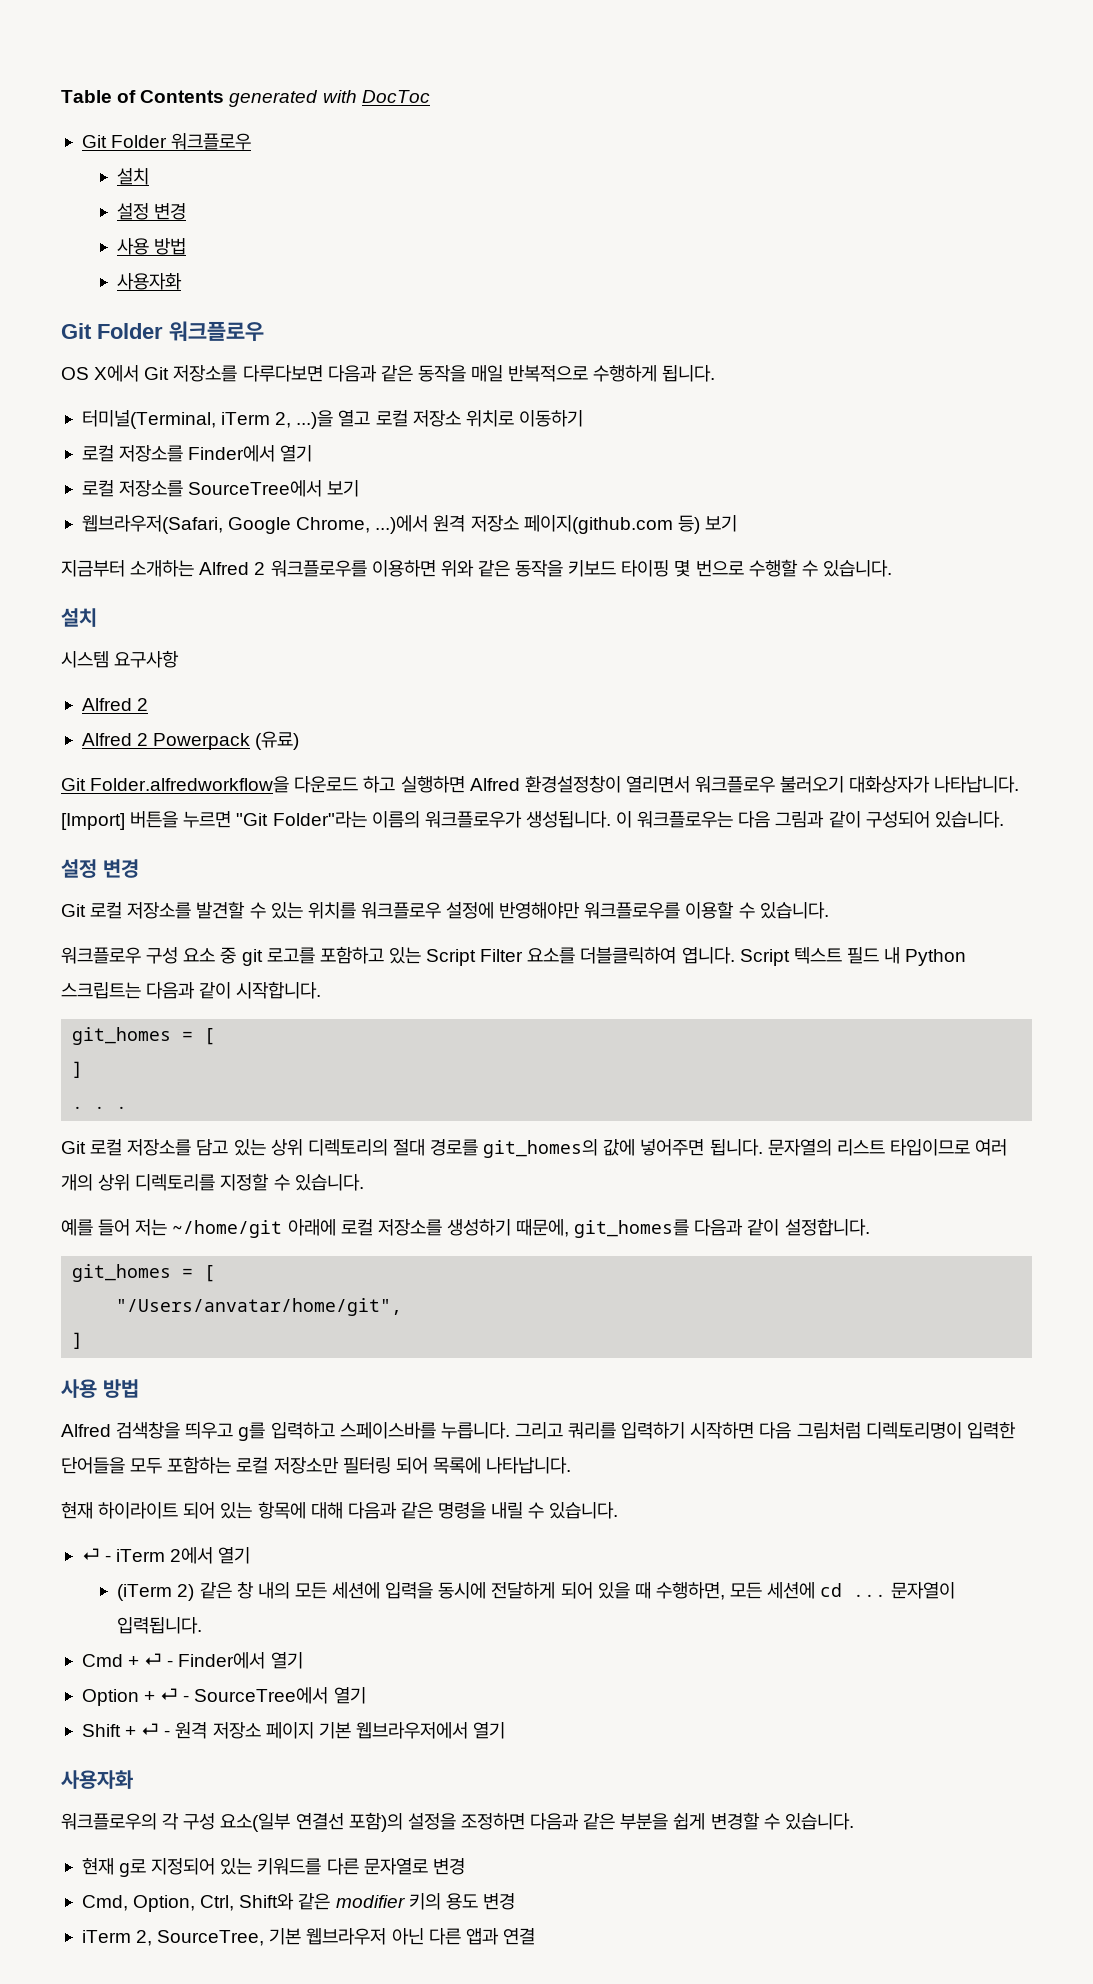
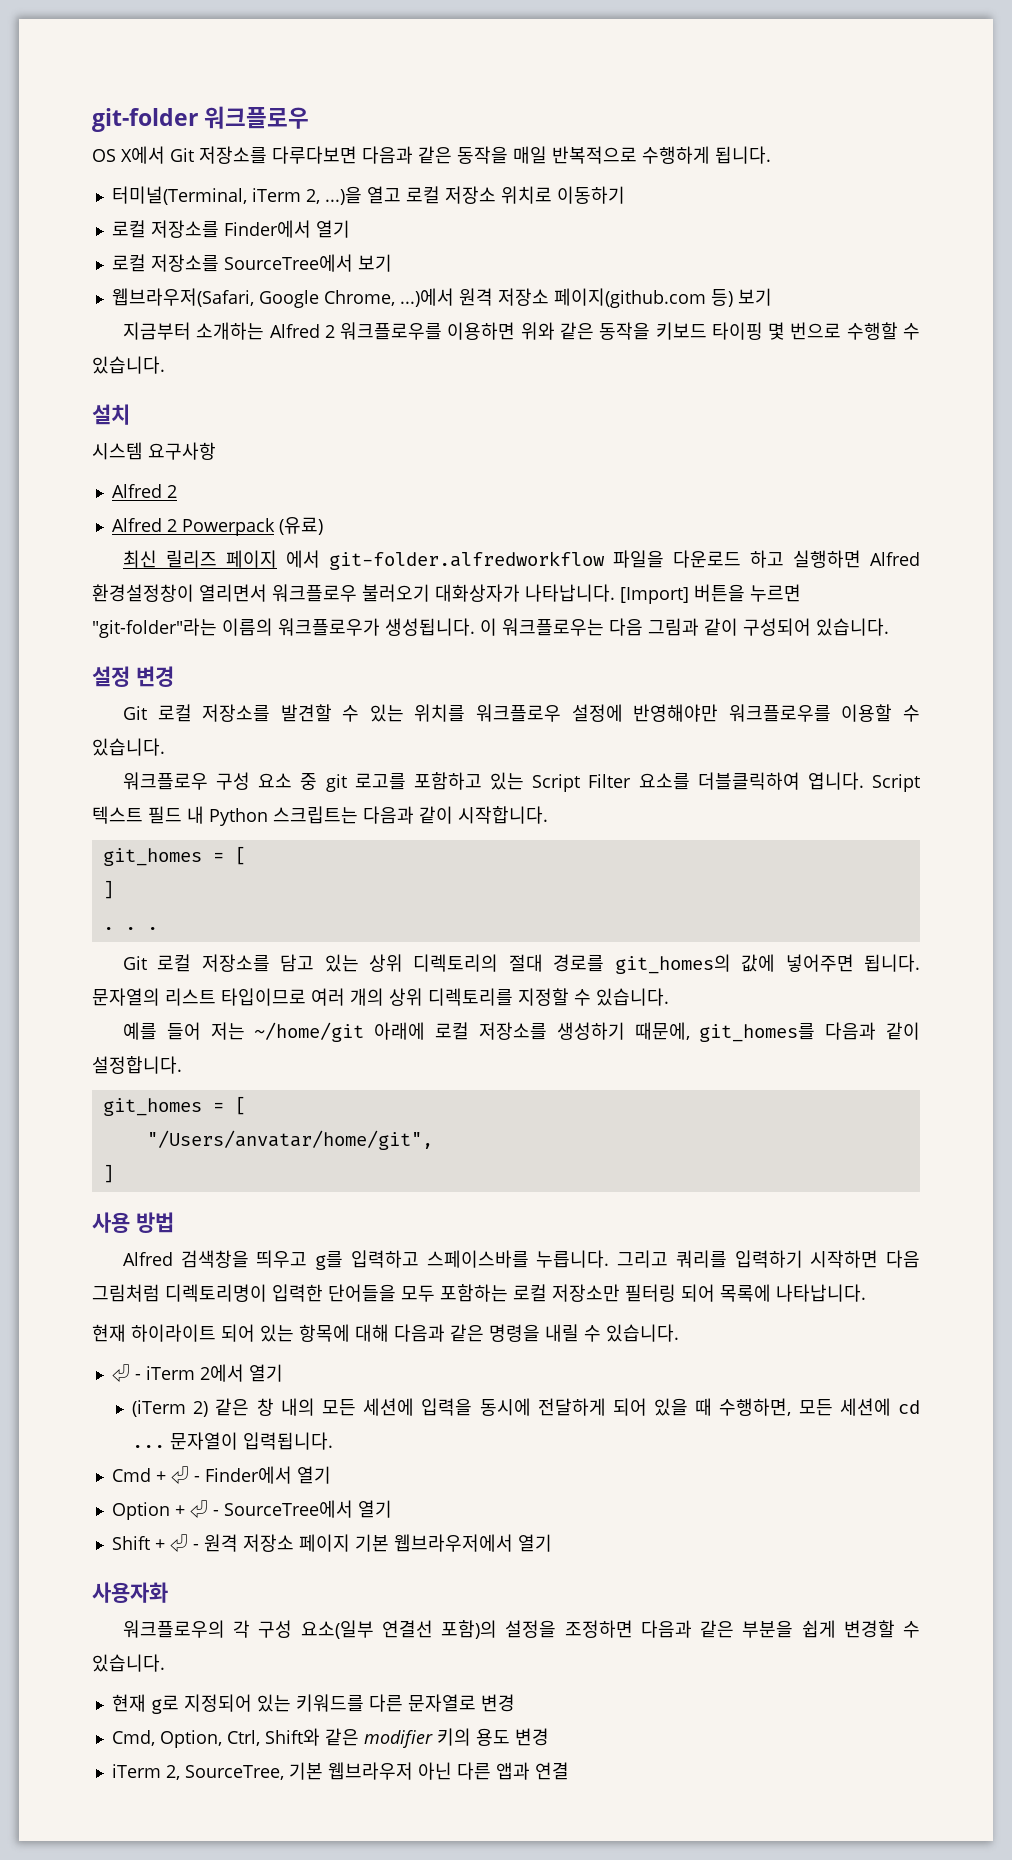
- Table of Contents generated with DocToc
- Git Folder 워크플로우
- 설치
- 설정 변경
- 사용 방법
- 사용자화
- Git Folder 워크플로우
+ git-folder 워크플로우
- Git Folder.alfredworkflow을 다운로드 하고 실행하면 Alfred 환경설정창이 열리면서 워크플로우 불러오기 대화상자가 나타납니다.
+ 최신 릴리즈 페이지 에서 git-folder.alfredworkflow 파일을 다운로드 하고 실행하면 Alfred 환경설정창이 열리면서 워크플로우 불러오기 대화상자가 나타납니다.
- [Import] 버튼을 누르면 "Git Folder"라는 이름의 워크플로우가 생성됩니다.
+ [Import] 버튼을 누르면 "git-folder"라는 이름의 워크플로우가 생성됩니다.

